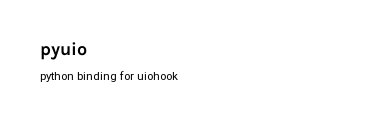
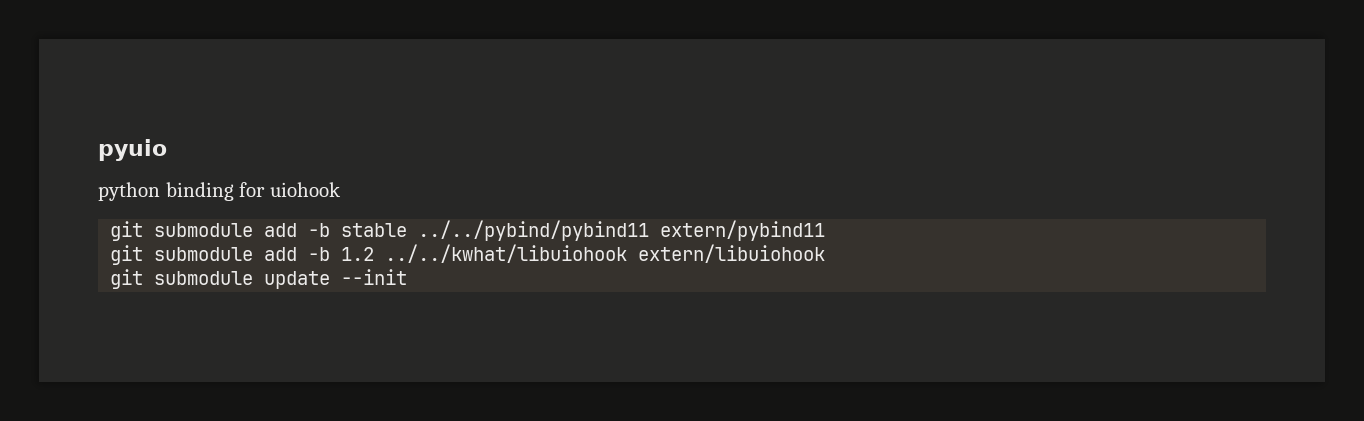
+ git submodule add -b stable ../../pybind/pybind11 extern/pybind11
+ git submodule add -b 1.2 ../../kwhat/libuiohook extern/libuiohook
+ git submodule update --init

